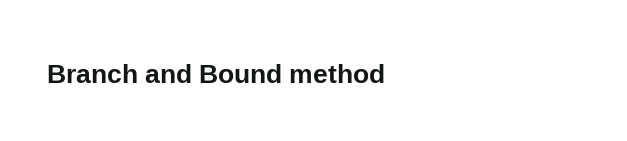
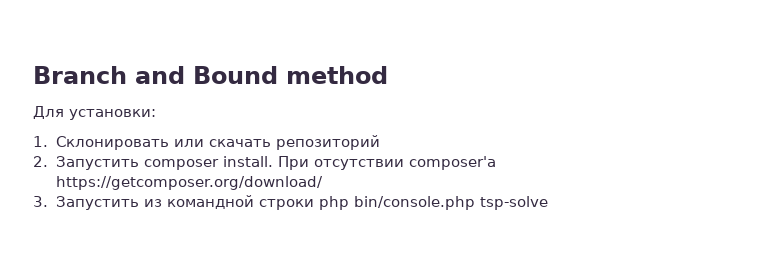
+ Для установки:
+ 1. Склонировать или скачать репозиторий
+ 2. Запустить composer install. При отсутствии composer'a https://getcomposer.org/download/
+ 3. Запустить из командной строки php bin/console.php tsp-solve

